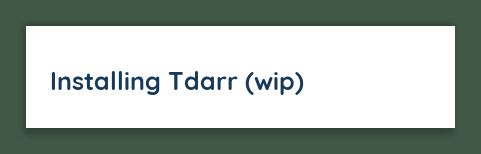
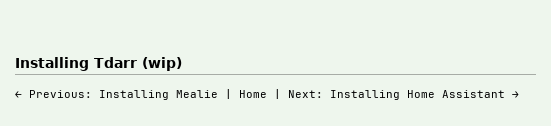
+ ← Previous: Installing Mealie | Home | Next: Installing Home Assistant →

